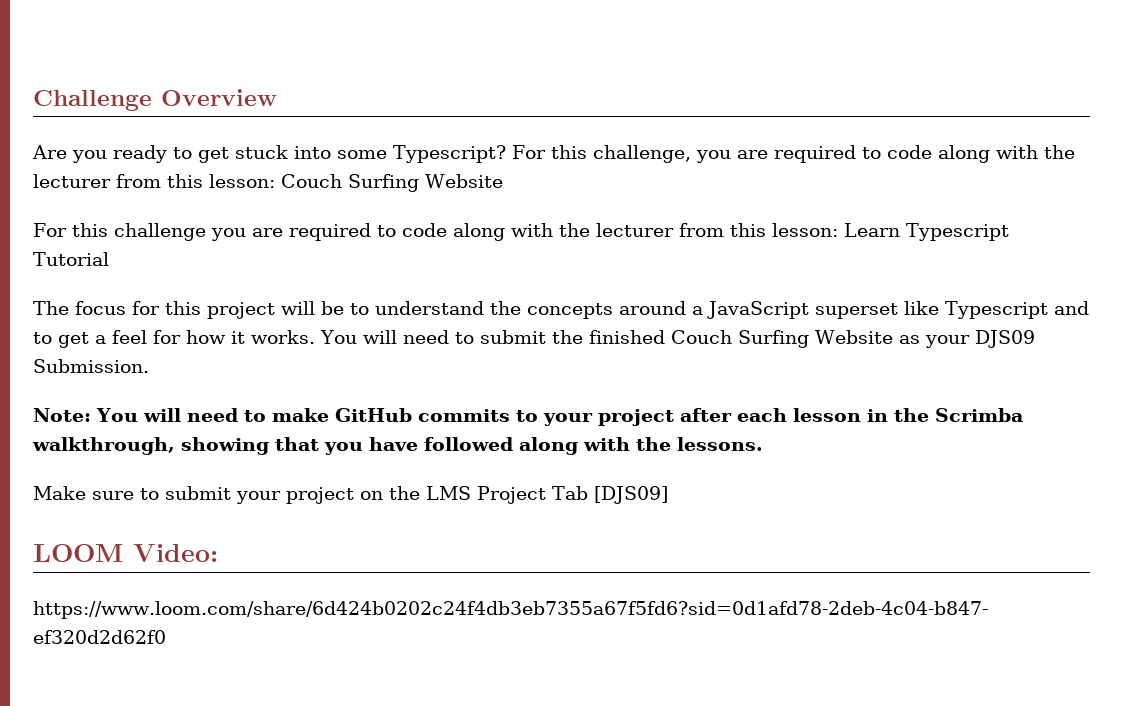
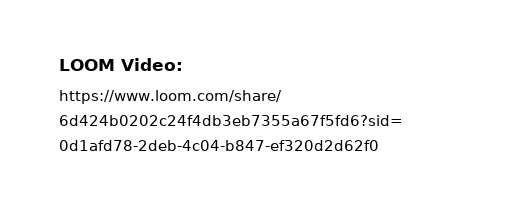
- Challenge Overview
- Are you ready to get stuck into some Typescript? For this challenge, you are required to code along with the lecturer from this lesson: Couch Surfing Website
- For this challenge you are required to code along with the lecturer from this lesson: Learn Typescript Tutorial
- The focus for this project will be to understand the concepts around a JavaScript superset like Typescript and to get a feel for how it works. You will need to submit the finished Couch Surfing Website as your DJS09 Submission.
- Note: You will need to make GitHub commits to your project after each lesson in the Scrimba walkthrough, showing that you have followed along with the lessons.
- Make sure to submit your project on the LMS Project Tab [DJS09]

